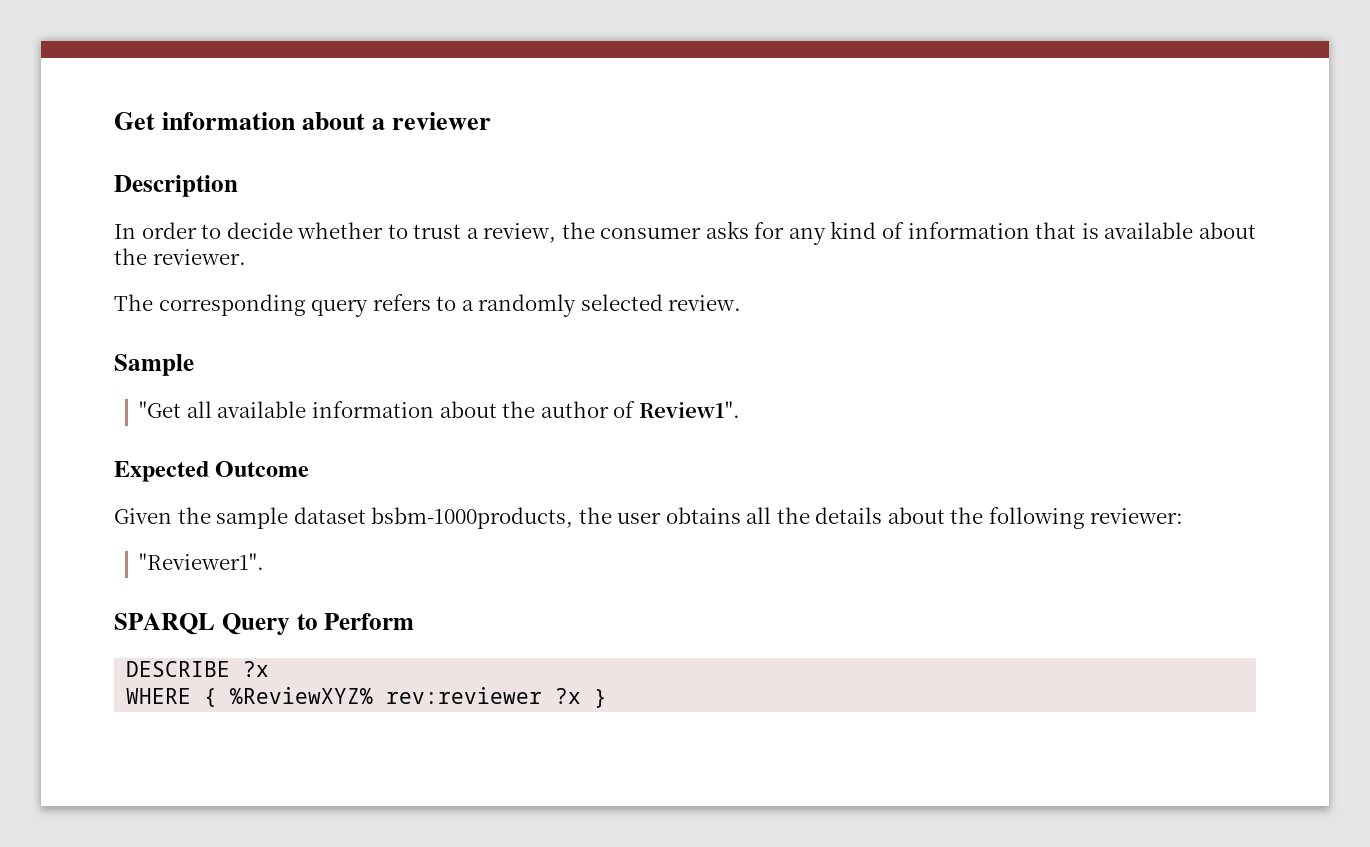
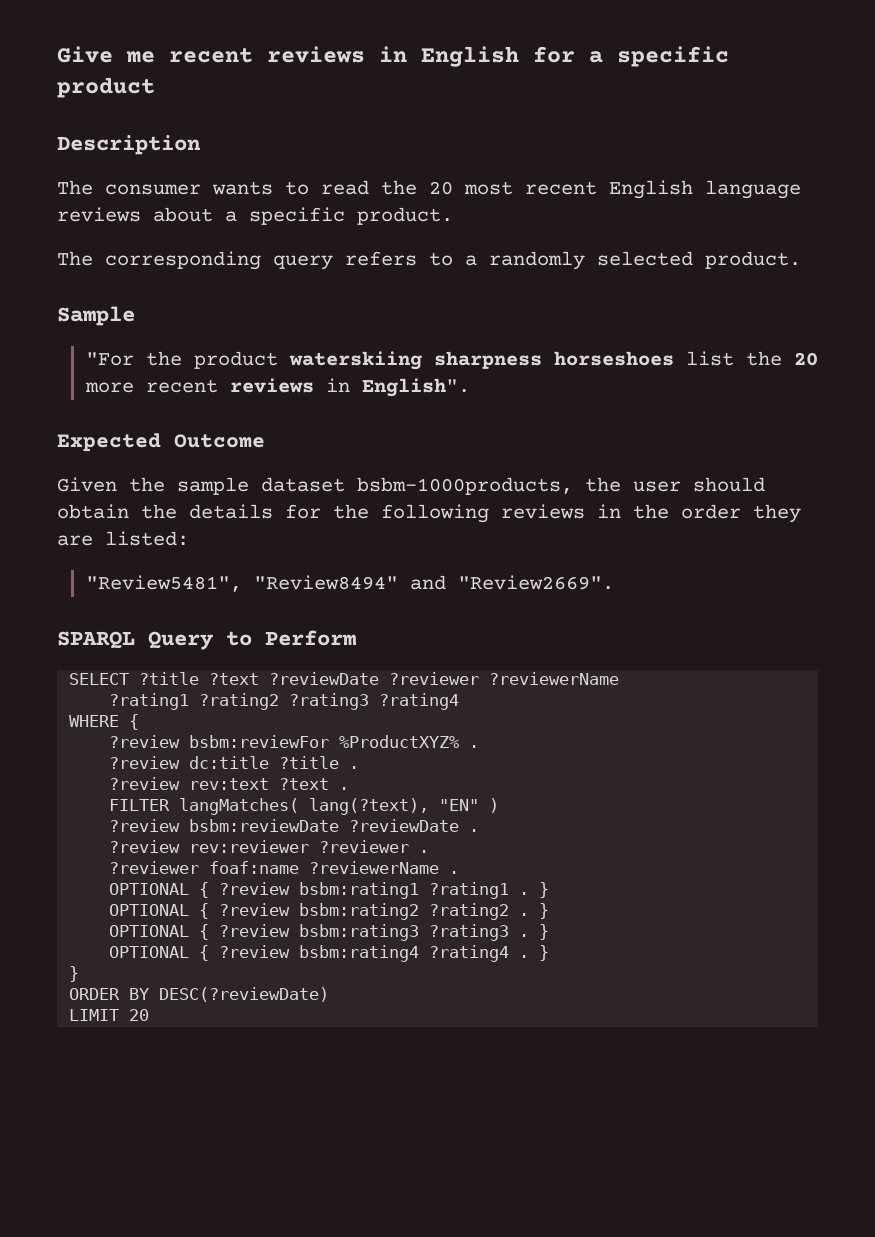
- Get information about a reviewer
+ Give me recent reviews in English for a specific product
  Description
- In order to decide whether to trust a review, the consumer asks for any kind of information that is available about the reviewer.
+ The consumer wants to read the 20 most recent English language reviews about a specific product.
- The corresponding query refers to a randomly selected review.
+ The corresponding query refers to a randomly selected product.
- "Get all available information about the author of Review1".
+ "For the product waterskiing sharpness horseshoes list the 20 more recent reviews in English".
- Given the sample dataset bsbm-1000products, the user obtains all the details about the following reviewer:
- "Reviewer1".
+ Given the sample dataset bsbm-1000products, the user should obtain the details for the following reviews in the order they are listed:
+ "Review5481", "Review8494" and "Review2669".
  SPARQL Query to Perform
- DESCRIBE ?x
- WHERE { %ReviewXYZ% rev:reviewer ?x }
+ SELECT ?title ?text ?reviewDate ?reviewer ?reviewerName
+ ?rating1 ?rating2 ?rating3 ?rating4
+ WHERE {
+ ?review bsbm:reviewFor %ProductXYZ% .
+ ?review dc:title ?title .
+ ?review rev:text ?text .
+ FILTER langMatches( lang(?text), "EN" )
+ ?review bsbm:reviewDate ?reviewDate .
+ ?review rev:reviewer ?reviewer .
+ ?reviewer foaf:name ?reviewerName .
+ OPTIONAL { ?review bsbm:rating1 ?rating1 . }
+ OPTIONAL { ?review bsbm:rating2 ?rating2 . }
+ OPTIONAL { ?review bsbm:rating3 ?rating3 . }
+ OPTIONAL { ?review bsbm:rating4 ?rating4 . }
+ }
+ ORDER BY DESC(?reviewDate)
+ LIMIT 20

